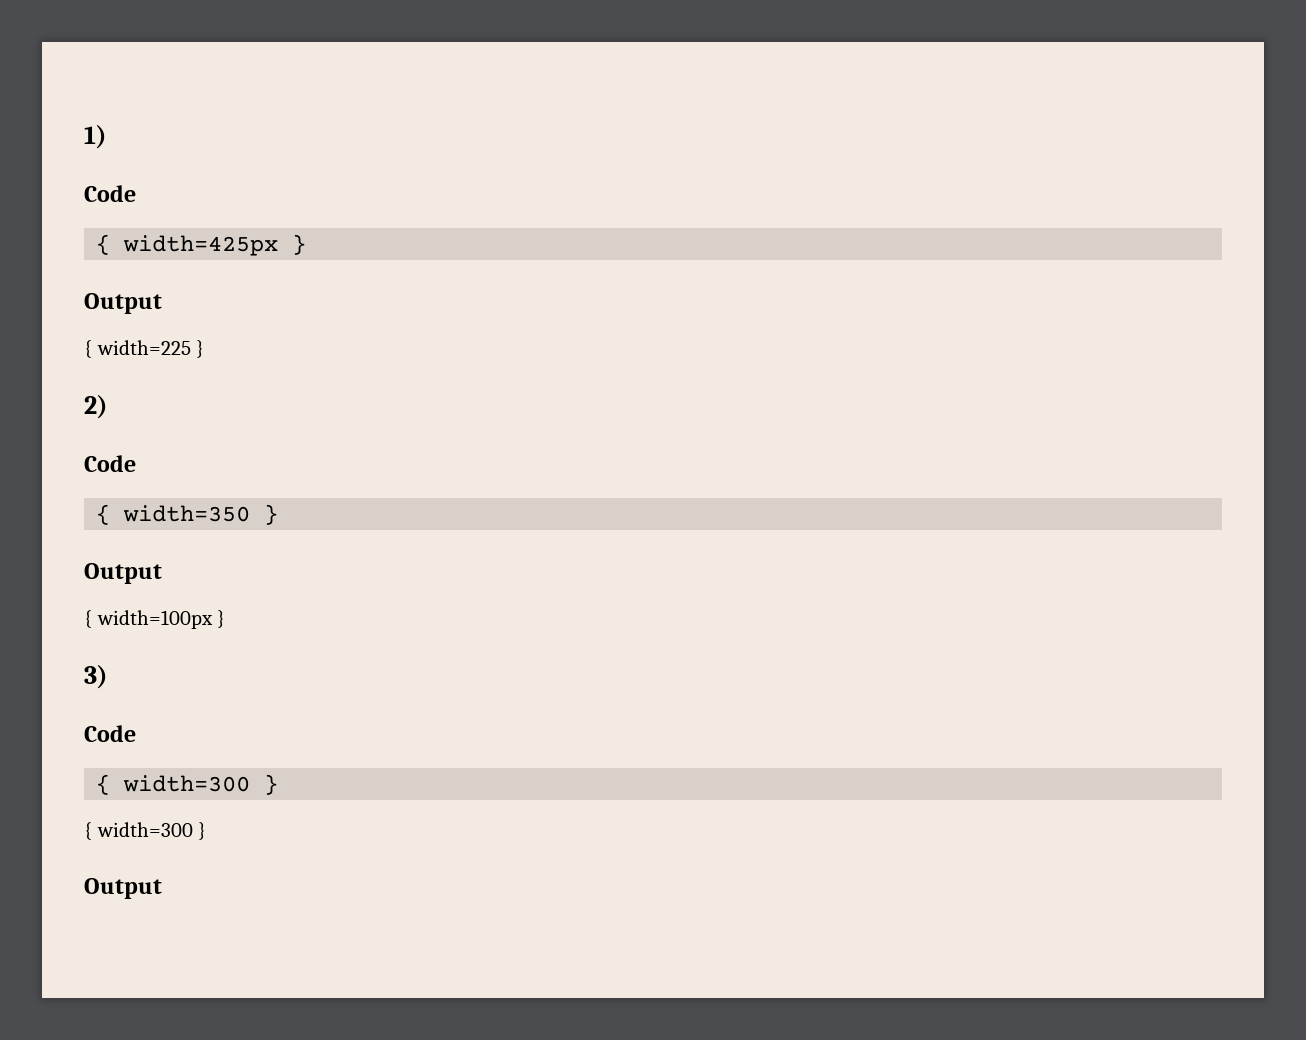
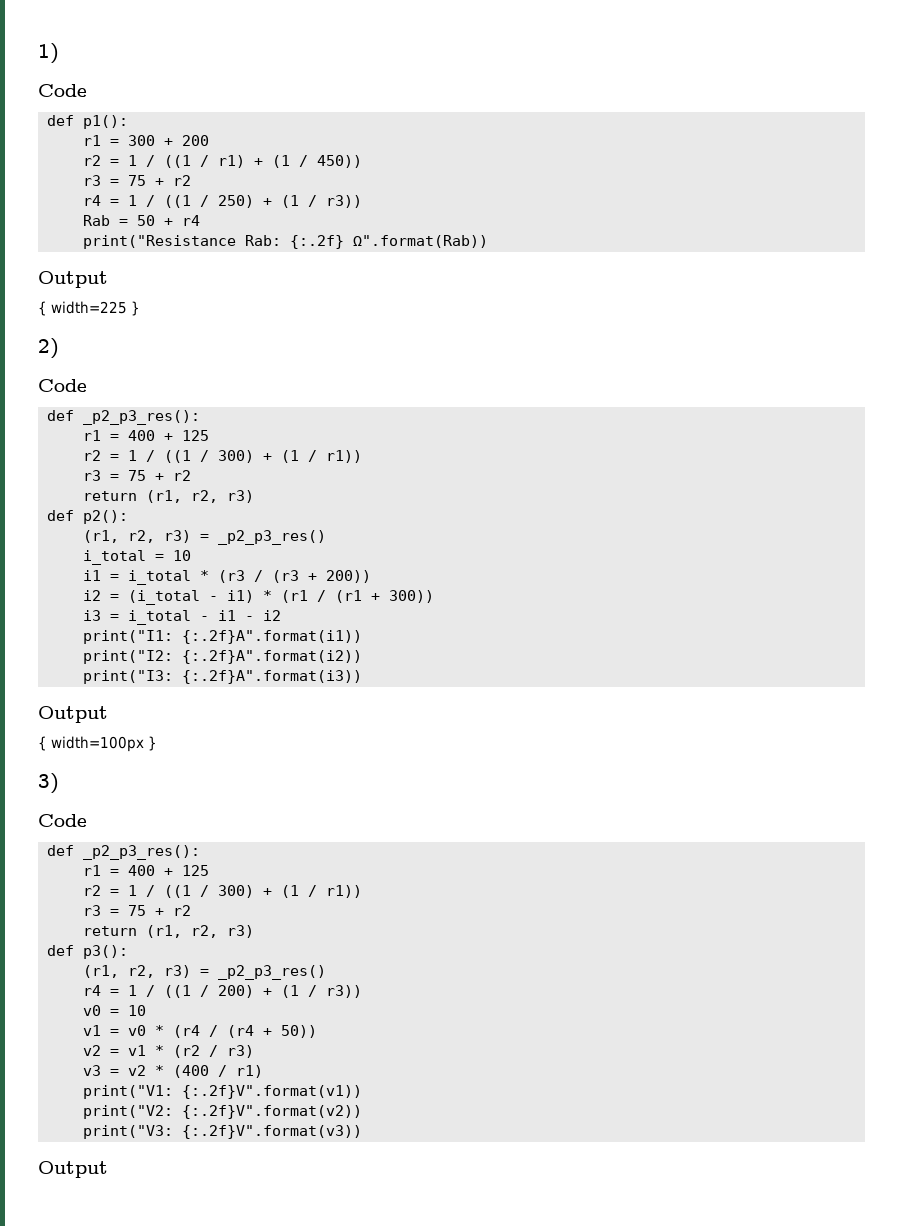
- { width=425px }
+ def p1():
+ r1 = 300 + 200
+ r2 = 1 / ((1 / r1) + (1 / 450))
+ r3 = 75 + r2
+ r4 = 1 / ((1 / 250) + (1 / r3))
+ Rab = 50 + r4
+ print("Resistance Rab: {:.2f} Ω".format(Rab))
  2)
  Code
- { width=350 }
+ def _p2_p3_res():
+ r1 = 400 + 125
+ r2 = 1 / ((1 / 300) + (1 / r1))
+ r3 = 75 + r2
+ return (r1, r2, r3)
+ def p2():
+ (r1, r2, r3) = _p2_p3_res()
+ i_total = 10
+ i1 = i_total * (r3 / (r3 + 200))
+ i2 = (i_total - i1) * (r1 / (r1 + 300))
+ i3 = i_total - i1 - i2
+ print("I1: {:.2f}A".format(i1))
+ print("I2: {:.2f}A".format(i2))
+ print("I3: {:.2f}A".format(i3))
  3)
  Code
- { width=300 }
- { width=300 }
+ def _p2_p3_res():
+ r1 = 400 + 125
+ r2 = 1 / ((1 / 300) + (1 / r1))
+ r3 = 75 + r2
+ return (r1, r2, r3)
+ def p3():
+ (r1, r2, r3) = _p2_p3_res()
+ r4 = 1 / ((1 / 200) + (1 / r3))
+ v0 = 10
+ v1 = v0 * (r4 / (r4 + 50))
+ v2 = v1 * (r2 / r3)
+ v3 = v2 * (400 / r1)
+ print("V1: {:.2f}V".format(v1))
+ print("V2: {:.2f}V".format(v2))
+ print("V3: {:.2f}V".format(v3))

